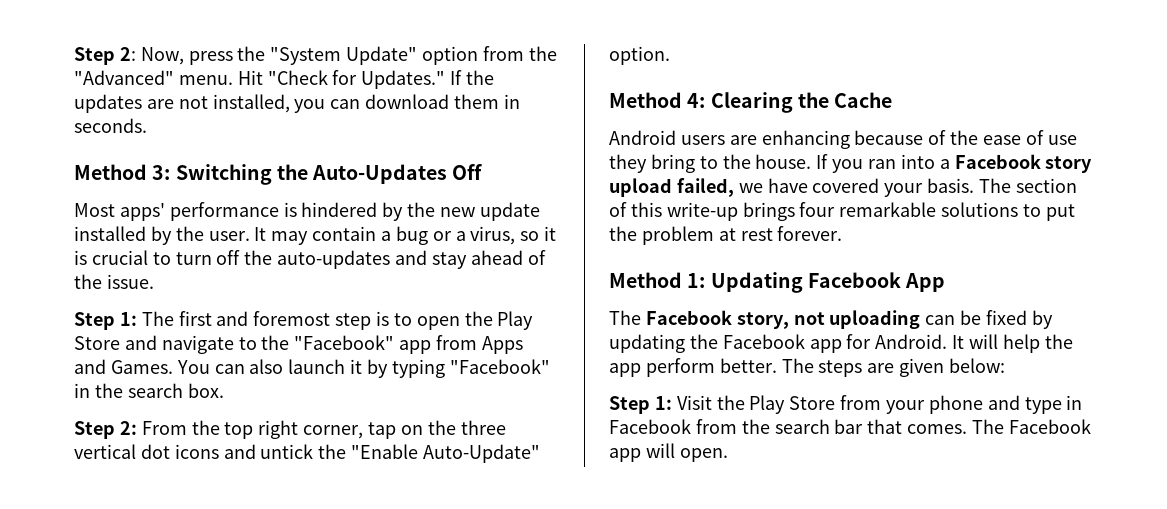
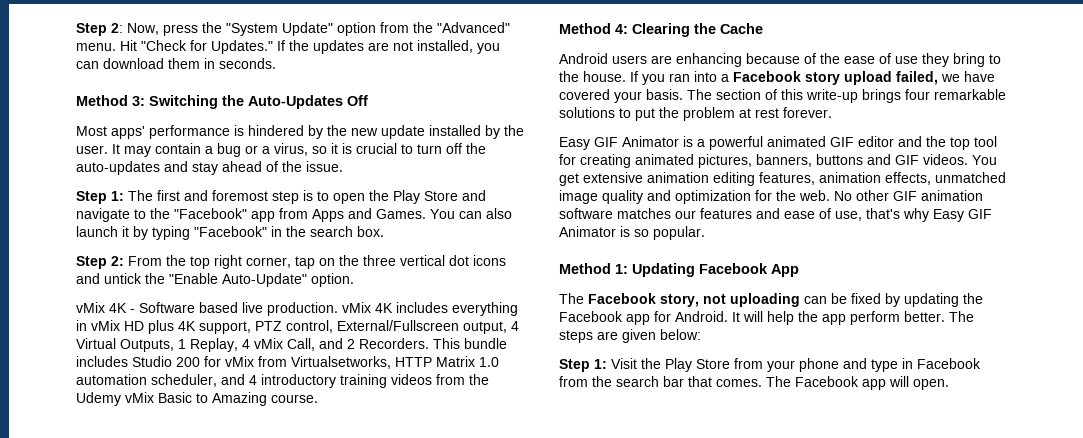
+ vMix 4K - Software based live production. vMix 4K includes everything in vMix HD plus 4K support, PTZ control, External/Fullscreen output, 4 Virtual Outputs, 1 Replay, 4 vMix Call, and 2 Recorders. This bundle includes Studio 200 for vMix from Virtualsetworks, HTTP Matrix 1.0 automation scheduler, and 4 introductory training videos from the Udemy vMix Basic to Amazing course.
+ Easy GIF Animator is a powerful animated GIF editor and the top tool for creating animated pictures, banners, buttons and GIF videos. You get extensive animation editing features, animation effects, unmatched image quality and optimization for the web. No other GIF animation software matches our features and ease of use, that's why Easy GIF Animator is so popular.

